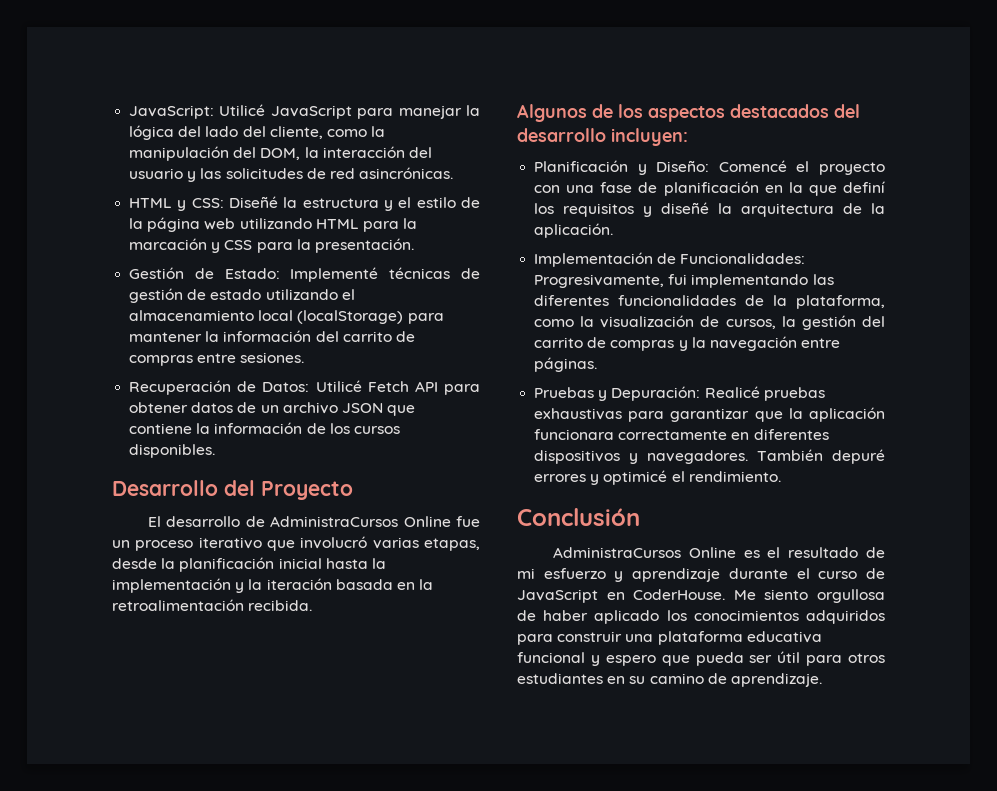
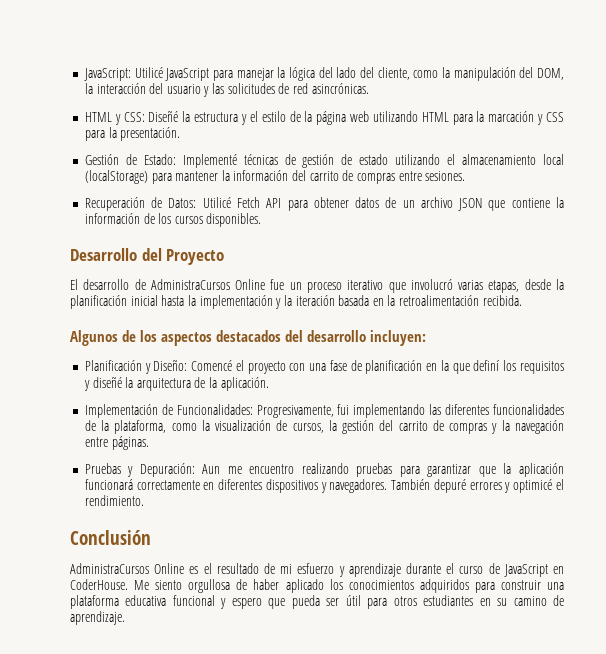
- Pruebas y Depuración: Realicé pruebas exhaustivas para garantizar que la aplicación funcionara correctamente en diferentes dispositivos y navegadores.
+ Pruebas y Depuración: Aun me encuentro realizando pruebas para garantizar que la aplicación funcionará correctamente en diferentes dispositivos y navegadores.

